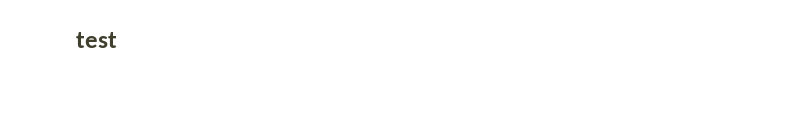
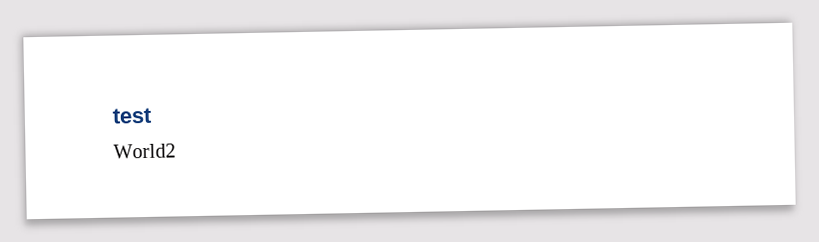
+ World2

